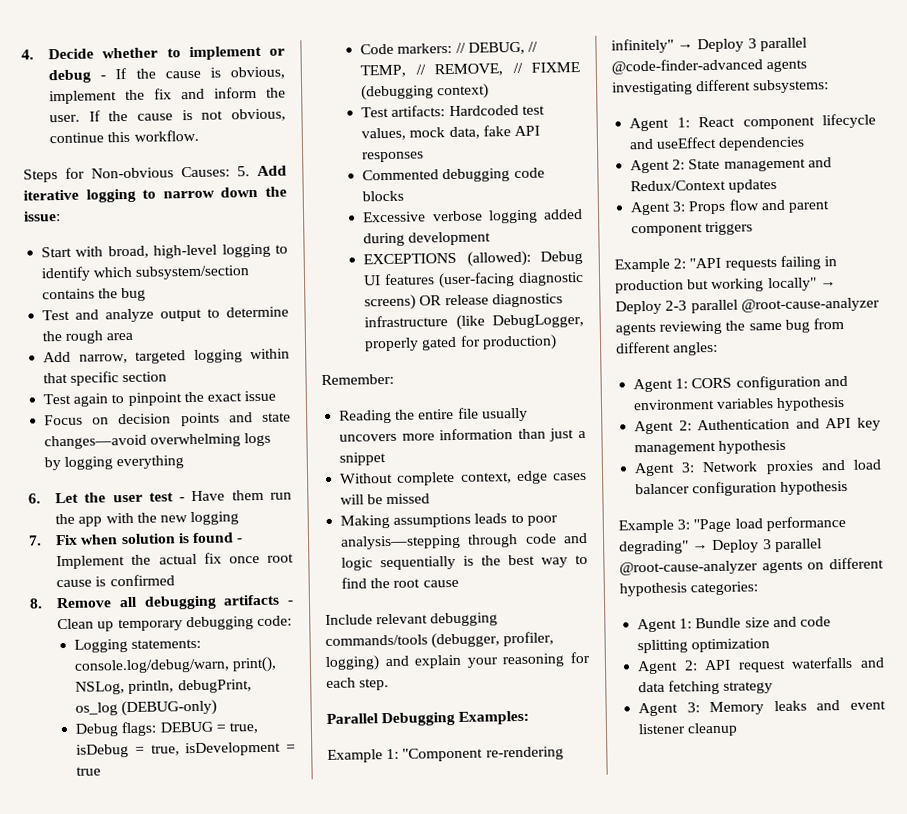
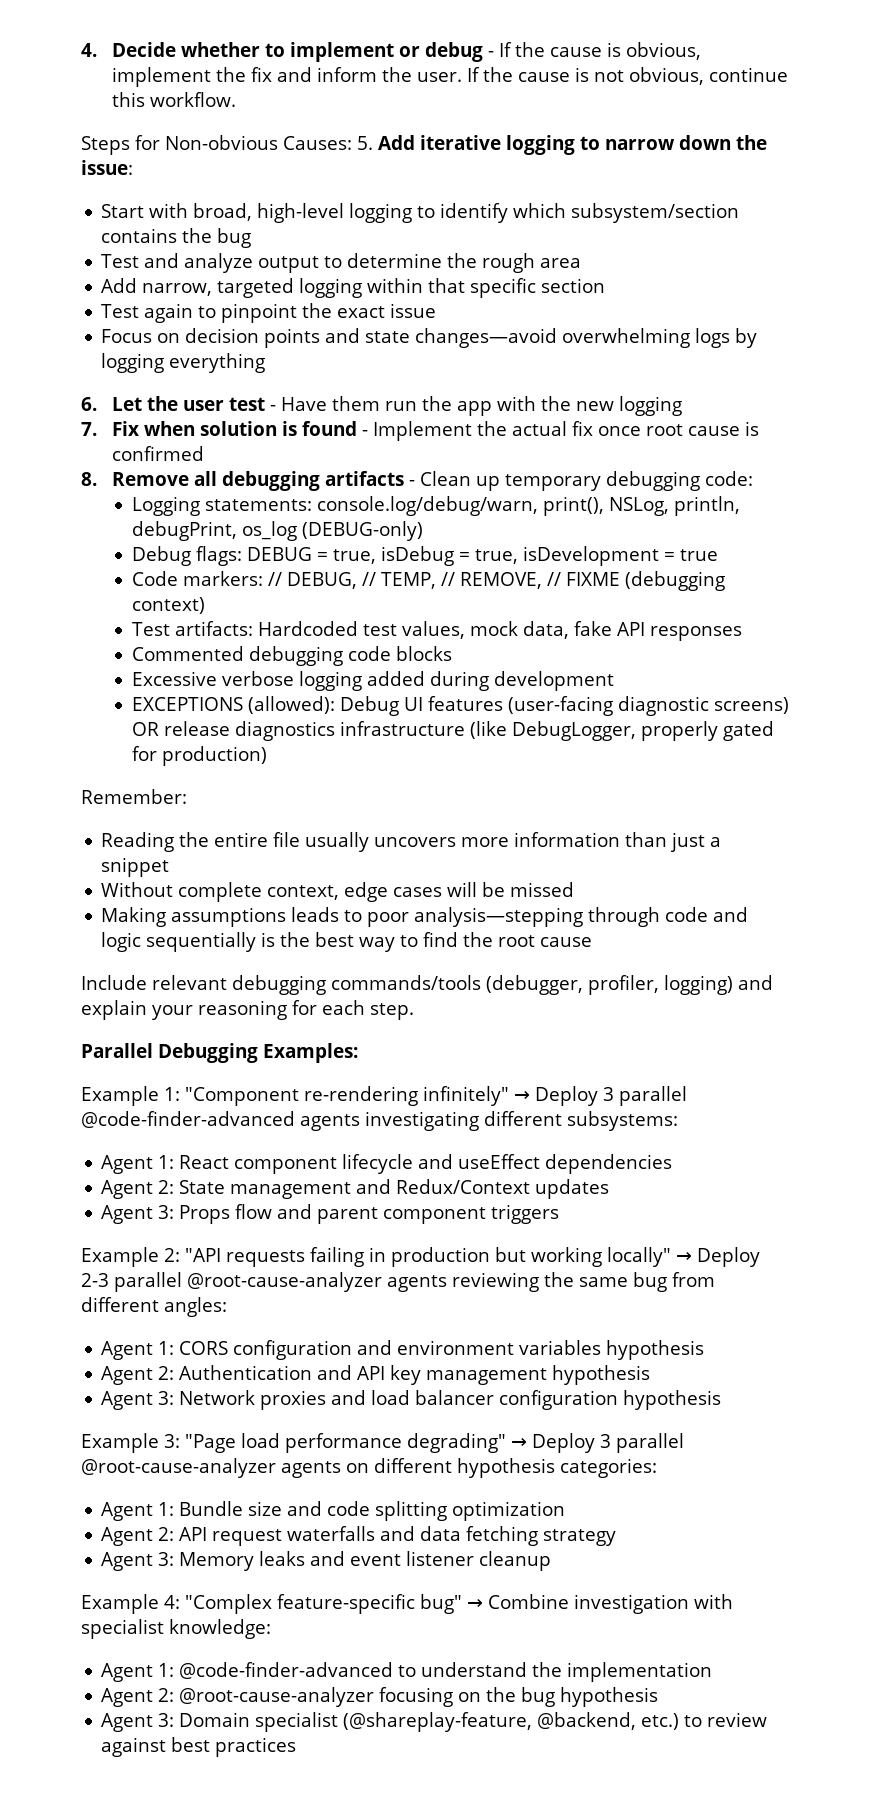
+ Example 4: "Complex feature-specific bug" → Combine investigation with specialist knowledge:
+ Agent 1: @code-finder-advanced to understand the implementation
+ Agent 2: @root-cause-analyzer focusing on the bug hypothesis
+ Agent 3: Domain specialist (@shareplay-feature, @backend, etc.) to review against best practices

